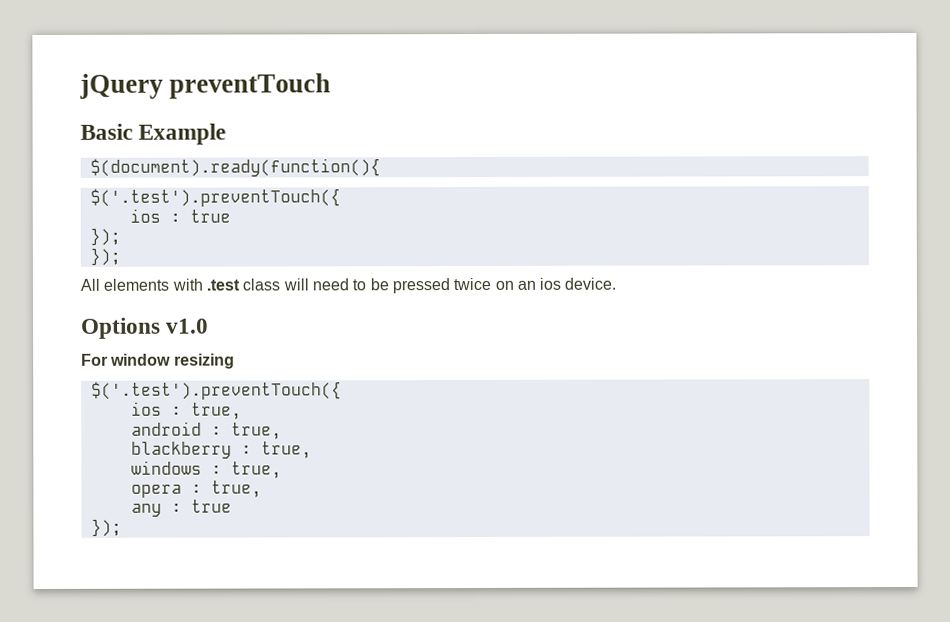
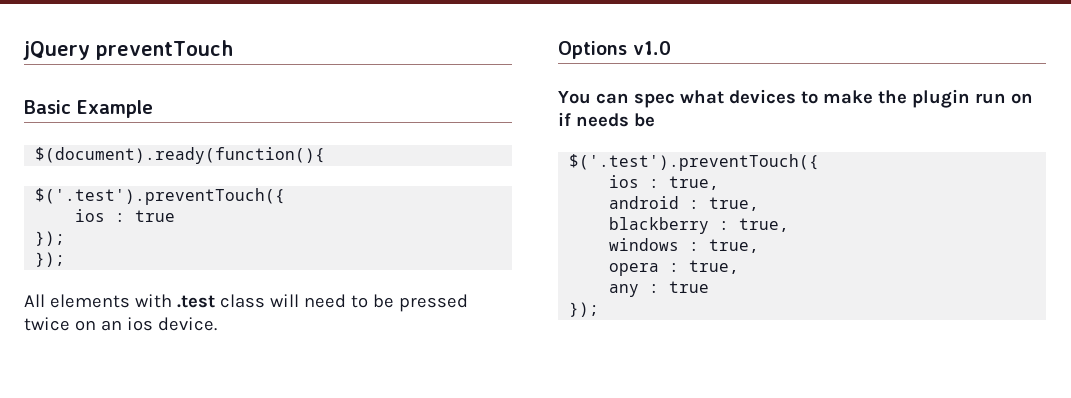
- For window resizing
+ You can spec what devices to make the plugin run on if needs be

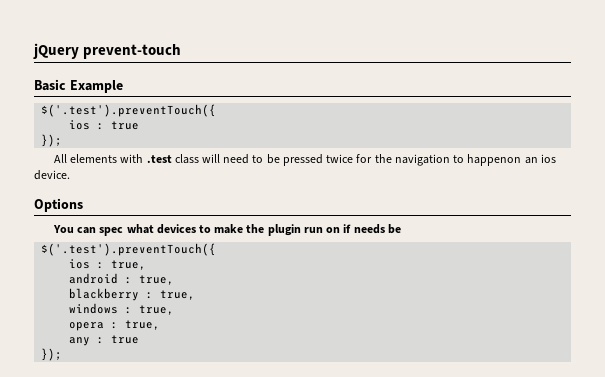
- jQuery preventTouch
+ jQuery prevent-touch
- $(document).ready(function(){
  ios : true
- });
- All elements with .test class will need to be pressed twice on an ios device.
+ All elements with .test class will need to be pressed twice for the navigation to happenon an ios device.
- Options v1.0
+ Options

